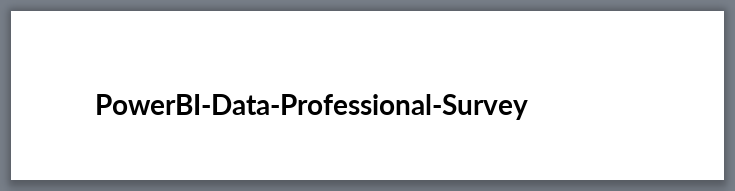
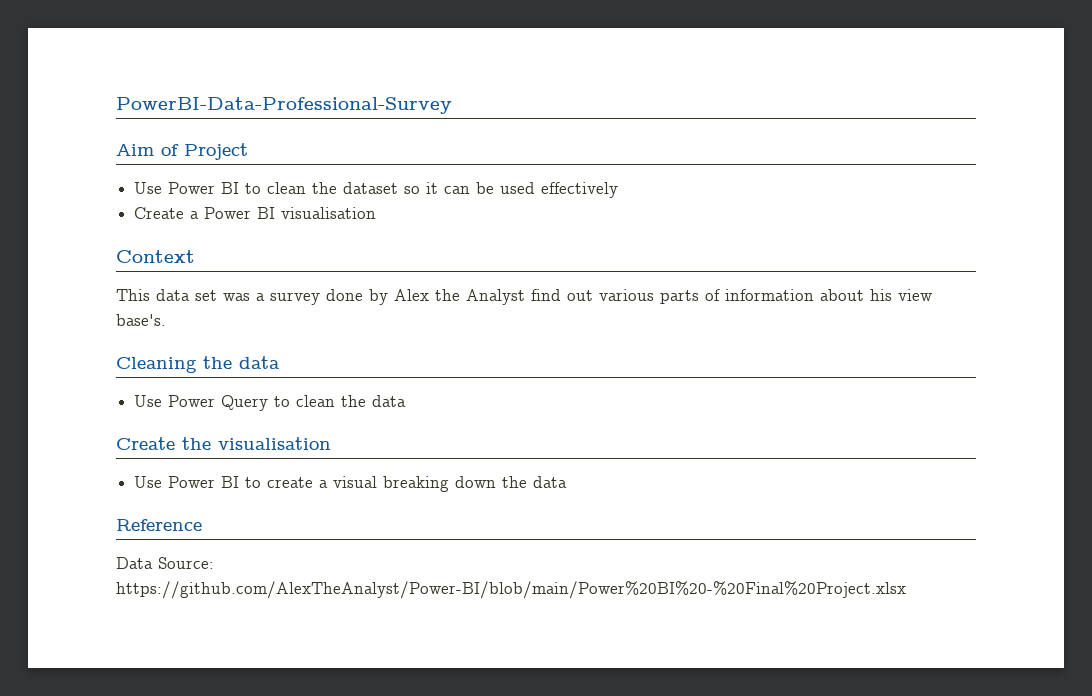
+ Aim of Project
+ Use Power BI to clean the dataset so it can be used effectively
+ Create a Power BI visualisation
+ Context
+ This data set was a survey done by Alex the Analyst find out various parts of information about his view base's.
+ Cleaning the data
+ Use Power Query to clean the data
+ Create the visualisation
+ Use Power BI to create a visual breaking down the data
+ Reference
+ Data Source: https://github.com/AlexTheAnalyst/Power-BI/blob/main/Power%20BI%20-%20Final%20Project.xlsx

